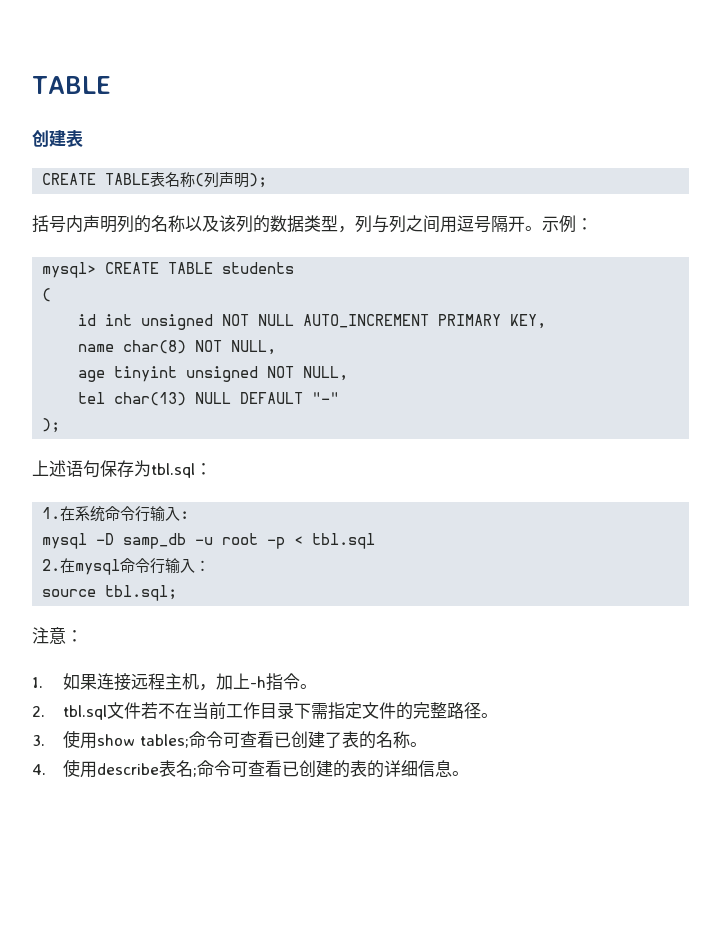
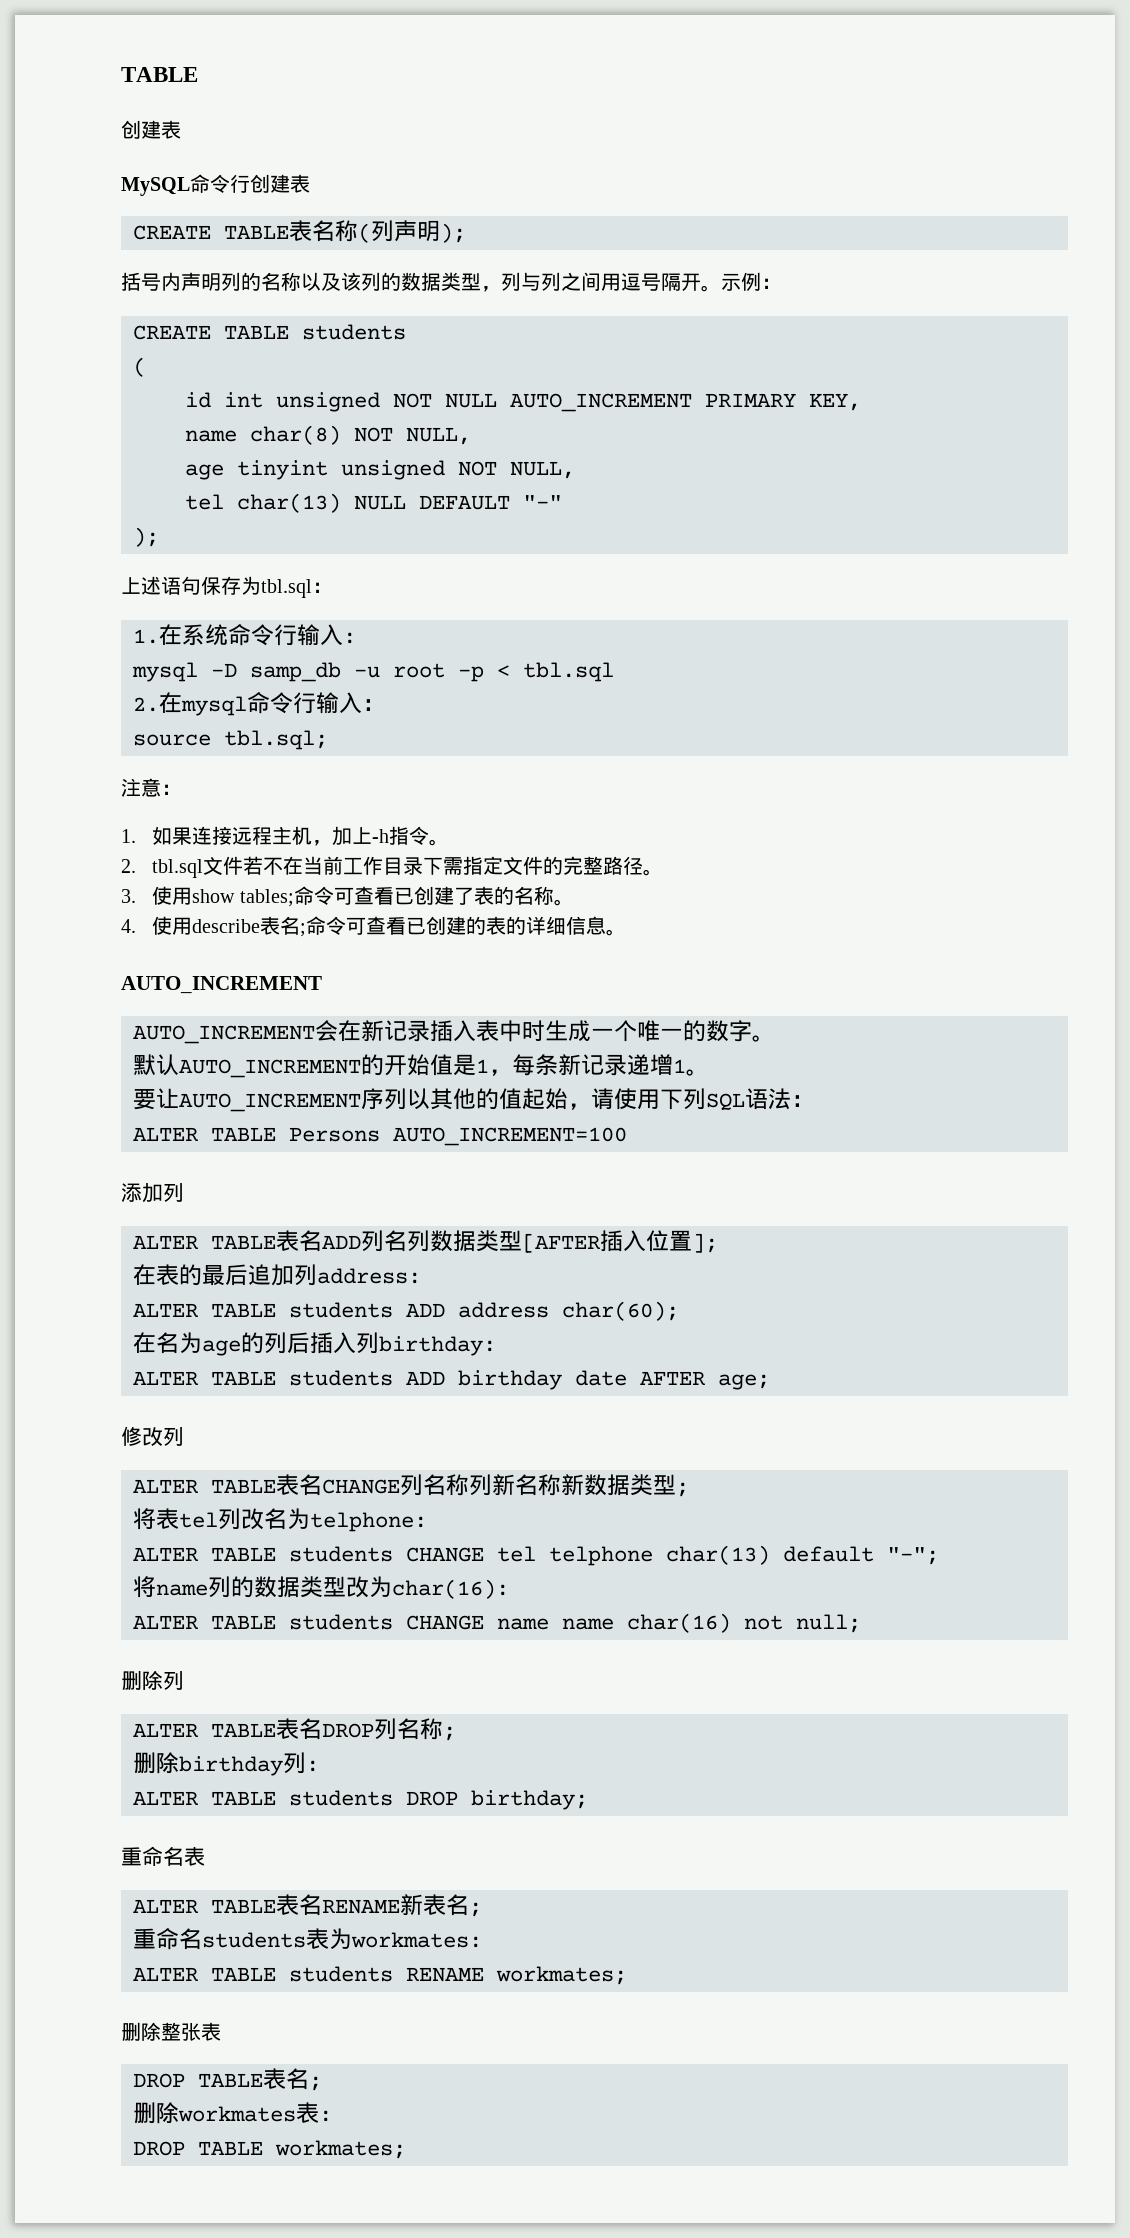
+ MySQL命令行创建表
- mysql> CREATE TABLE students
+ CREATE TABLE students
  4.使用describe表名;命令可查看已创建的表的详细信息。
+ AUTO_INCREMENT
+ AUTO_INCREMENT会在新记录插入表中时生成一个唯一的数字。
+ 默认AUTO_INCREMENT的开始值是1，每条新记录递增1。
+ 要让AUTO_INCREMENT序列以其他的值起始，请使用下列SQL语法：
+ ALTER TABLE Persons AUTO_INCREMENT=100
+ 添加列
+ ALTER TABLE表名ADD列名列数据类型[AFTER插入位置];
+ 在表的最后追加列address:
+ ALTER TABLE students ADD address char(60);
+ 在名为age的列后插入列birthday:
+ ALTER TABLE students ADD birthday date AFTER age;
+ 修改列
+ ALTER TABLE表名CHANGE列名称列新名称新数据类型;
+ 将表tel列改名为telphone:
+ ALTER TABLE students CHANGE tel telphone char(13) default "-";
+ 将name列的数据类型改为char(16):
+ ALTER TABLE students CHANGE name name char(16) not null;
+ 删除列
+ ALTER TABLE表名DROP列名称;
+ 删除birthday列:
+ ALTER TABLE students DROP birthday;
+ 重命名表
+ ALTER TABLE表名RENAME新表名;
+ 重命名students表为workmates:
+ ALTER TABLE students RENAME workmates;
+ 删除整张表
+ DROP TABLE表名;
+ 删除workmates表:
+ DROP TABLE workmates;

